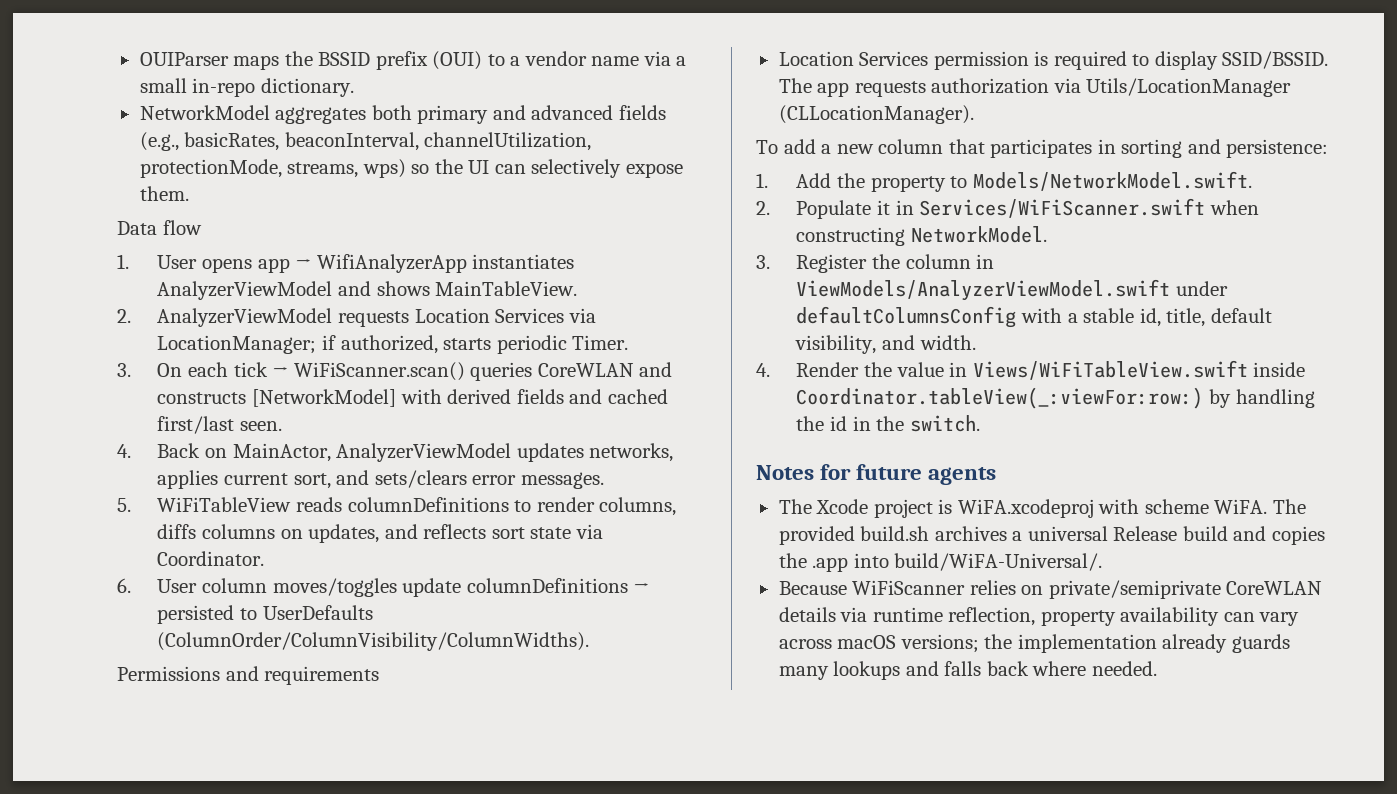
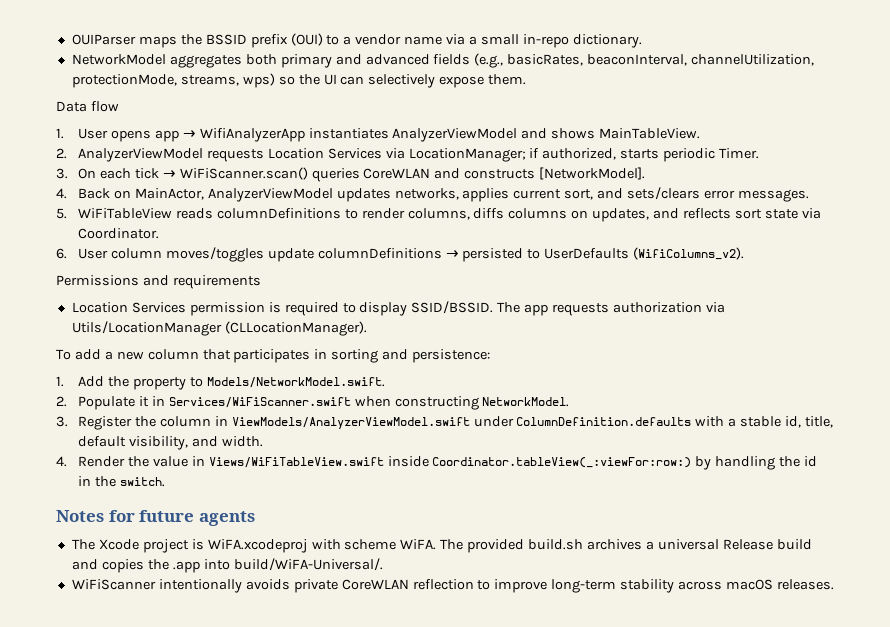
- 3. On each tick → WiFiScanner.scan() queries CoreWLAN and constructs [NetworkModel] with derived fields and cached first/last seen.
+ 3. On each tick → WiFiScanner.scan() queries CoreWLAN and constructs [NetworkModel].
- 6. User column moves/toggles update columnDefinitions → persisted to UserDefaults (ColumnOrder/ColumnVisibility/ColumnWidths).
+ 6. User column moves/toggles update columnDefinitions → persisted to UserDefaults (WifiColumns_v2).
- 3. Register the column in ViewModels/AnalyzerViewModel.swift under defaultColumnsConfig with a stable id, title, default visibility, and width.
+ 3. Register the column in ViewModels/AnalyzerViewModel.swift under ColumnDefinition.defaults with a stable id, title, default visibility, and width.
- Because WiFiScanner relies on private/semiprivate CoreWLAN details via runtime reflection, property availability can vary across macOS versions; the implementation already guards many lookups and falls back where needed.
+ WiFiScanner intentionally avoids private CoreWLAN reflection to improve long-term stability across macOS releases.

